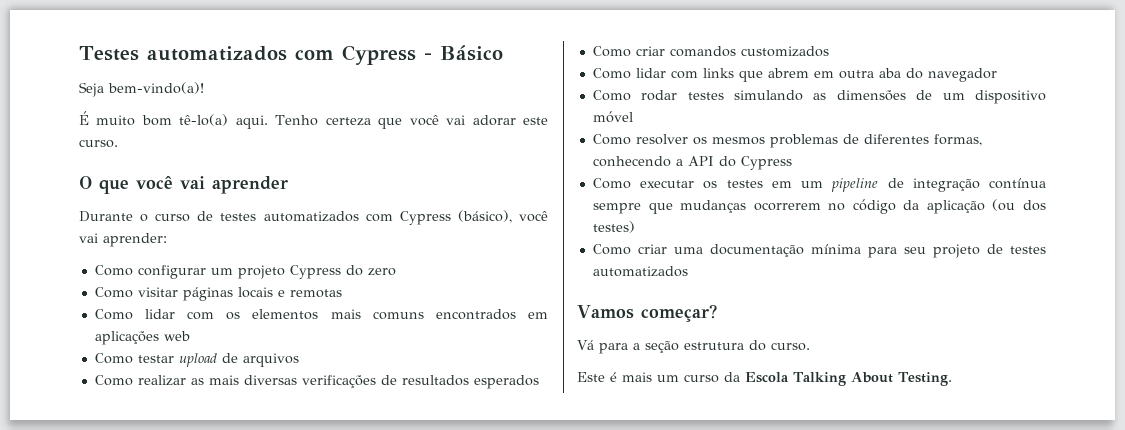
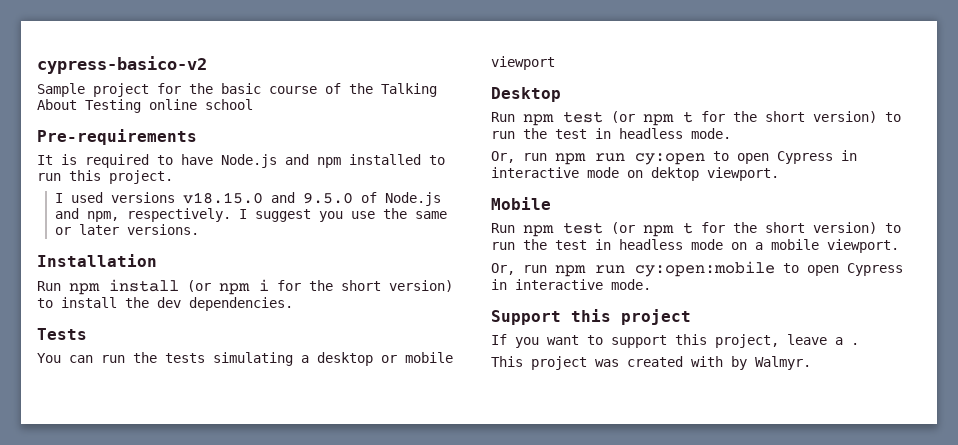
- Testes automatizados com Cypress - Básico
- Seja bem-vindo(a)!
- É muito bom tê-lo(a) aqui. Tenho certeza que você vai adorar este curso.
- O que você vai aprender
- Durante o curso de testes automatizados com Cypress (básico), você vai aprender:
- Como configurar um projeto Cypress do zero
- Como visitar páginas locais e remotas
- Como lidar com os elementos mais comuns encontrados em aplicações web
- Como testar upload de arquivos
- Como realizar as mais diversas verificações de resultados esperados
- Como criar comandos customizados
- Como lidar com links que abrem em outra aba do navegador
- Como rodar testes simulando as dimensões de um dispositivo móvel
- Como resolver os mesmos problemas de diferentes formas, conhecendo a API do Cypress
- Como executar os testes em um pipeline de integração contínua sempre que mudanças ocorrerem no código da aplicação (ou dos testes)
- Como criar uma documentação mínima para seu projeto de testes automatizados
- Vamos começar?
- Vá para a seção estrutura do curso.
- Este é mais um curso da Escola Talking About Testing.
+ cypress-basico-v2
+ Sample project for the basic course of the Talking About Testing online school
+ Pre-requirements
+ It is required to have Node.js and npm installed to run this project.
+ I used versions v18.15.0 and 9.5.0 of Node.js and npm, respectively. I suggest you use the same or later versions.
+ Installation
+ Run npm install (or npm i for the short version) to install the dev dependencies.
+ Tests
+ You can run the tests simulating a desktop or mobile viewport
+ Desktop
+ Run npm test (or npm t for the short version) to run the test in headless mode.
+ Or, run npm run cy:open to open Cypress in interactive mode on dektop viewport.
+ Mobile
+ Run npm test (or npm t for the short version) to run the test in headless mode on a mobile viewport.
+ Or, run npm run cy:open:mobile to open Cypress in interactive mode.
+ Support this project
+ If you want to support this project, leave a .
+ This project was created with by Walmyr.

